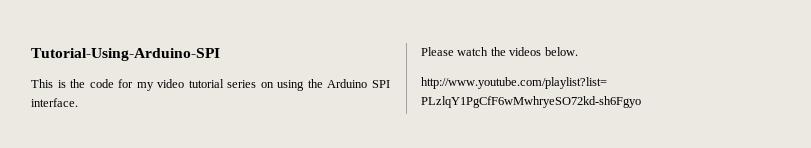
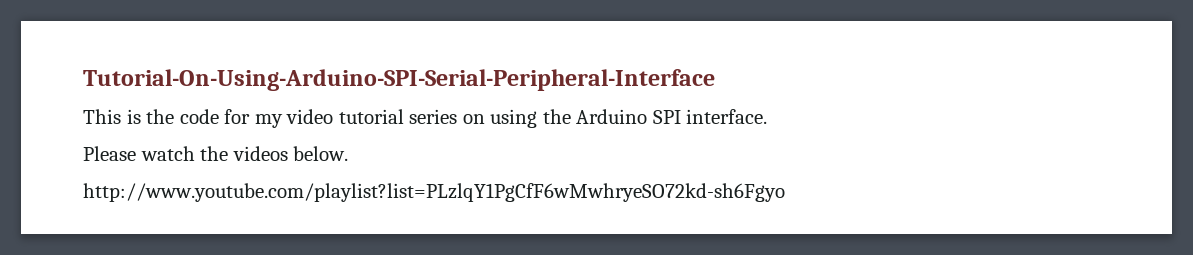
- Tutorial-Using-Arduino-SPI
+ Tutorial-On-Using-Arduino-SPI-Serial-Peripheral-Interface

